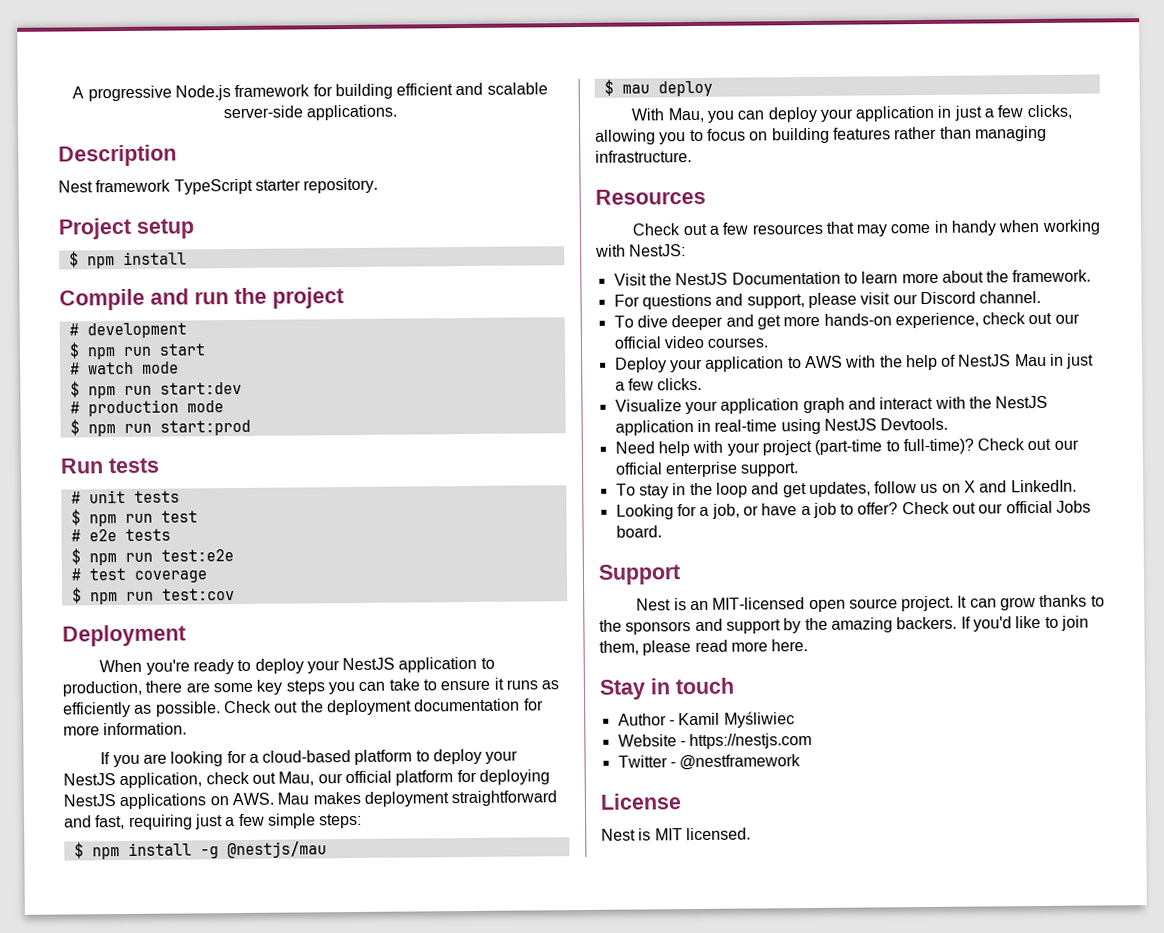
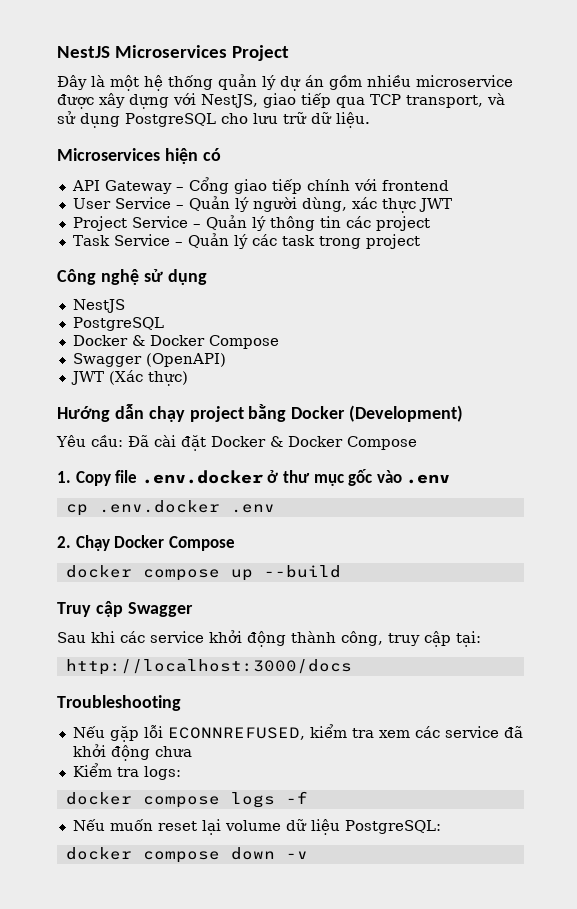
- A progressive Node.js framework for building efficient and scalable server-side applications.
- Description
- Nest framework TypeScript starter repository.
- Project setup
- $ npm install
- Compile and run the project
- # development
- $ npm run start
- # watch mode
- $ npm run start:dev
- # production mode
- $ npm run start:prod
- Run tests
- # unit tests
- $ npm run test
- # e2e tests
- $ npm run test:e2e
- # test coverage
- $ npm run test:cov
- Deployment
- When you're ready to deploy your NestJS application to production, there are some key steps you can take to ensure it runs as efficiently as possible. Check out the deployment documentation for more information.
- If you are looking for a cloud-based platform to deploy your NestJS application, check out Mau, our official platform for deploying NestJS applications on AWS. Mau makes deployment straightforward and fast, requiring just a few simple steps:
- $ npm install -g @nestjs/mau
- $ mau deploy
- With Mau, you can deploy your application in just a few clicks, allowing you to focus on building features rather than managing infrastructure.
- Resources
- Check out a few resources that may come in handy when working with NestJS:
- Visit the NestJS Documentation to learn more about the framework.
- For questions and support, please visit our Discord channel.
- To dive deeper and get more hands-on experience, check out our official video courses.
- Deploy your application to AWS with the help of NestJS Mau in just a few clicks.
- Visualize your application graph and interact with the NestJS application in real-time using NestJS Devtools.
- Need help with your project (part-time to full-time)? Check out our official enterprise support.
- To stay in the loop and get updates, follow us on X and LinkedIn.
- Looking for a job, or have a job to offer? Check out our official Jobs board.
- Support
- Nest is an MIT-licensed open source project. It can grow thanks to the sponsors and support by the amazing backers. If you'd like to join them, please read more here.
- Stay in touch
- Author - Kamil Myśliwiec
- Website - https://nestjs.com
- Twitter - @nestframework
- License
- Nest is MIT licensed.
+ NestJS Microservices Project
+ Đây là một hệ thống quản lý dự án gồm nhiều microservice được xây dựng với NestJS, giao tiếp qua TCP transport, và sử dụng PostgreSQL cho lưu trữ dữ liệu.
+ Microservices hiện có
+ API Gateway – Cổng giao tiếp chính với frontend
+ User Service – Quản lý người dùng, xác thực JWT
+ Project Service – Quản lý thông tin các project
+ Task Service – Quản lý các task trong project
+ Công nghệ sử dụng
+ NestJS
+ PostgreSQL
+ Docker & Docker Compose
+ Swagger (OpenAPI)
+ JWT (Xác thực)
+ Hướng dẫn chạy project bằng Docker (Development)
+ Yêu cầu: Đã cài đặt Docker & Docker Compose
+ 1. Copy file .env.docker ở thư mục gốc vào .env
+ cp .env.docker .env
+ 2. Chạy Docker Compose
+ docker compose up --build
+ Truy cập Swagger
+ Sau khi các service khởi động thành công, truy cập tại:
+ http://localhost:3000/docs
+ Troubleshooting
+ Nếu gặp lỗi ECONNREFUSED, kiểm tra xem các service đã khởi động chưa
+ Kiểm tra logs:
+ docker compose logs -f
+ Nếu muốn reset lại volume dữ liệu PostgreSQL:
+ docker compose down -v

